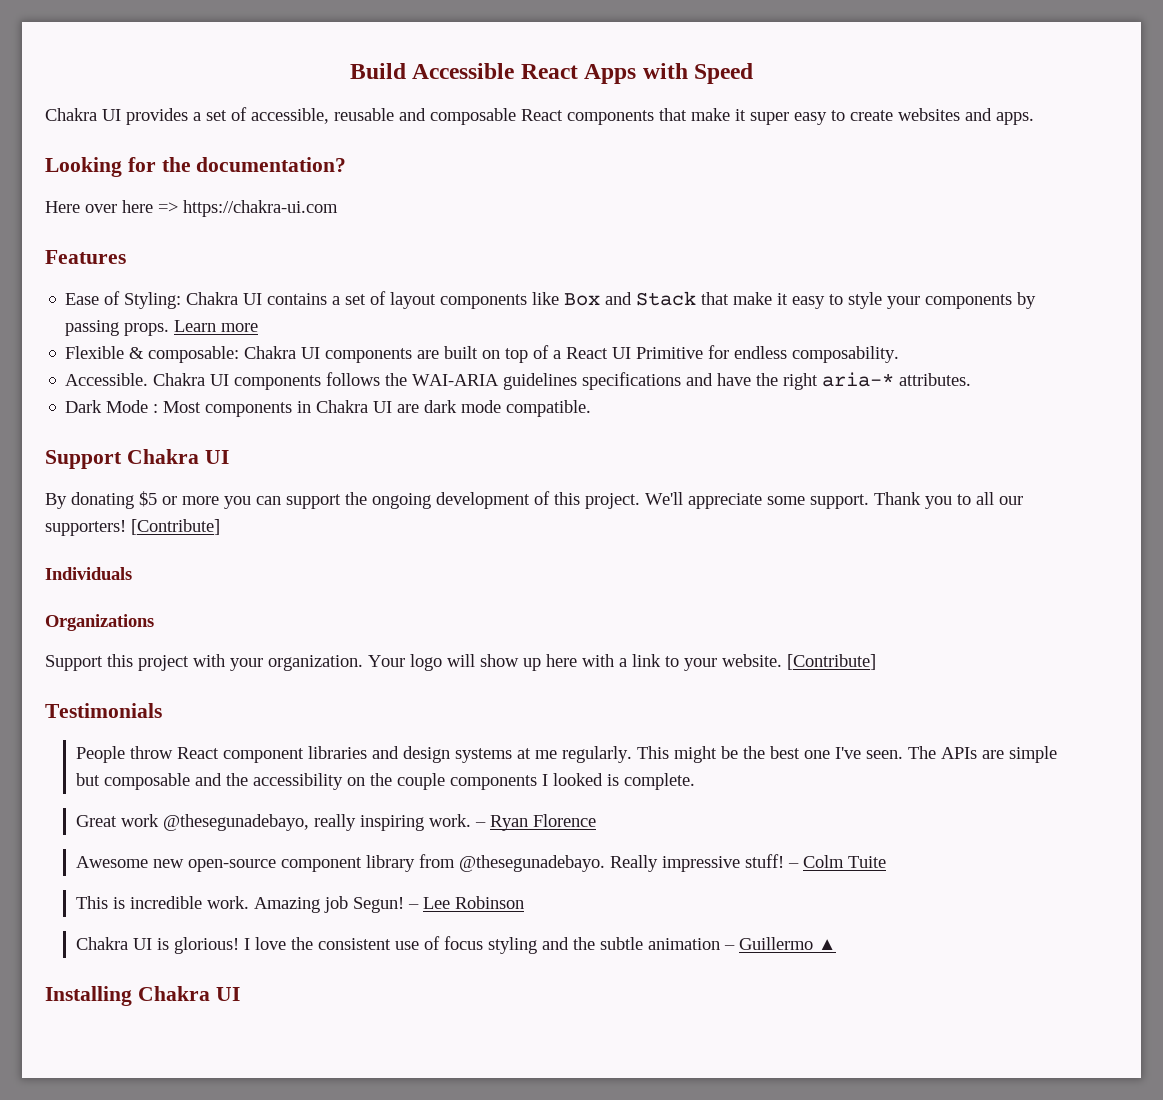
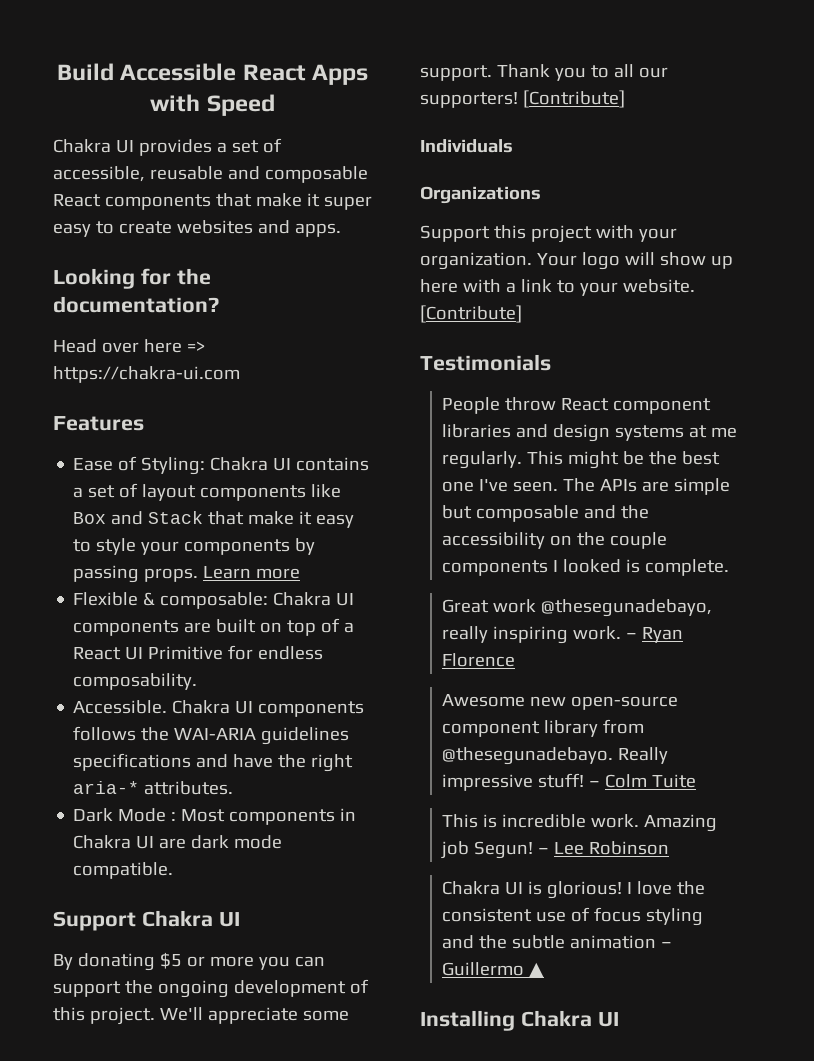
- Here over here => https://chakra-ui.com
+ Head over here => https://chakra-ui.com

